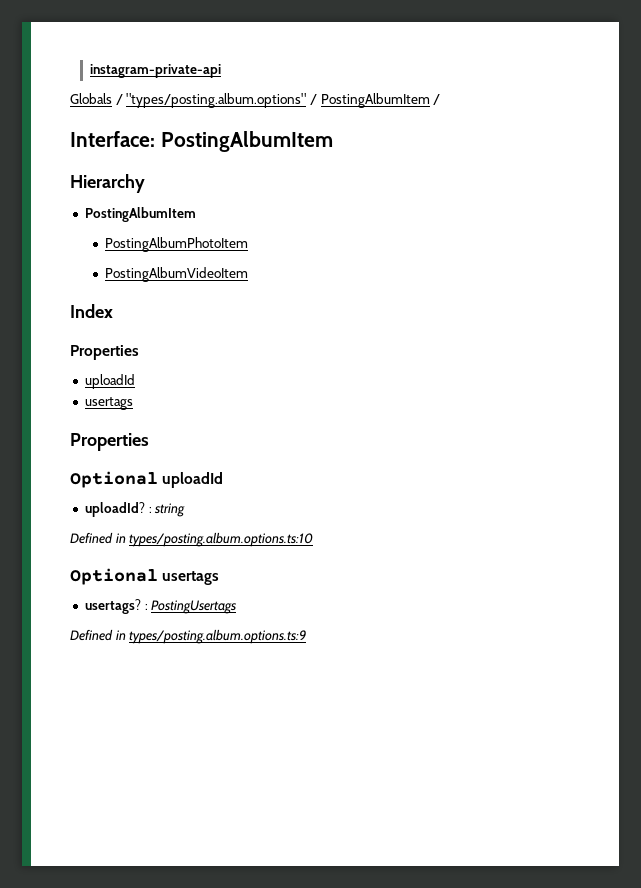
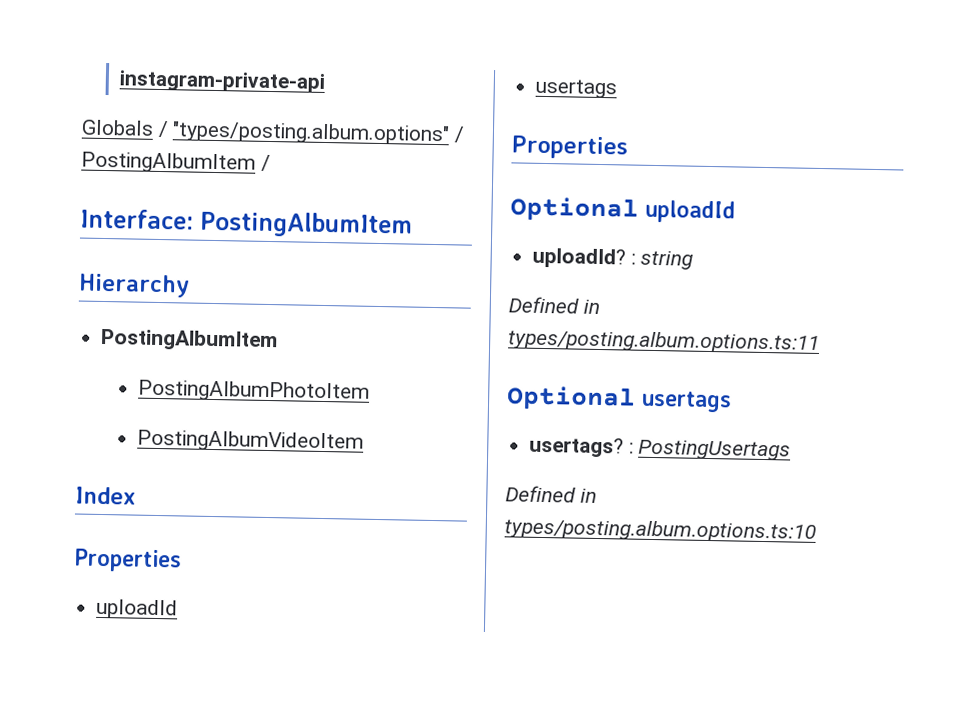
- Defined in types/posting.album.options.ts:10
+ Defined in types/posting.album.options.ts:11
- Defined in types/posting.album.options.ts:9
+ Defined in types/posting.album.options.ts:10

